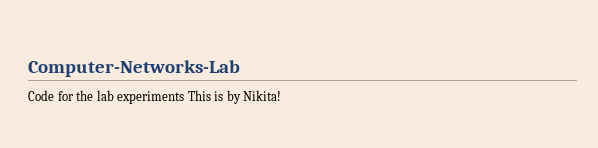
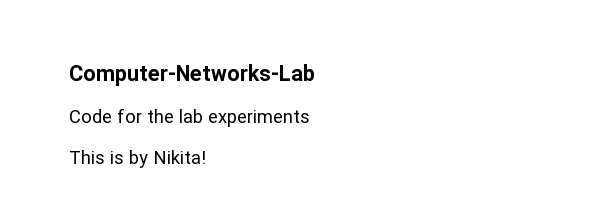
- Code for the lab experiments This is by Nikita!
+ Code for the lab experiments
+ This is by Nikita!

